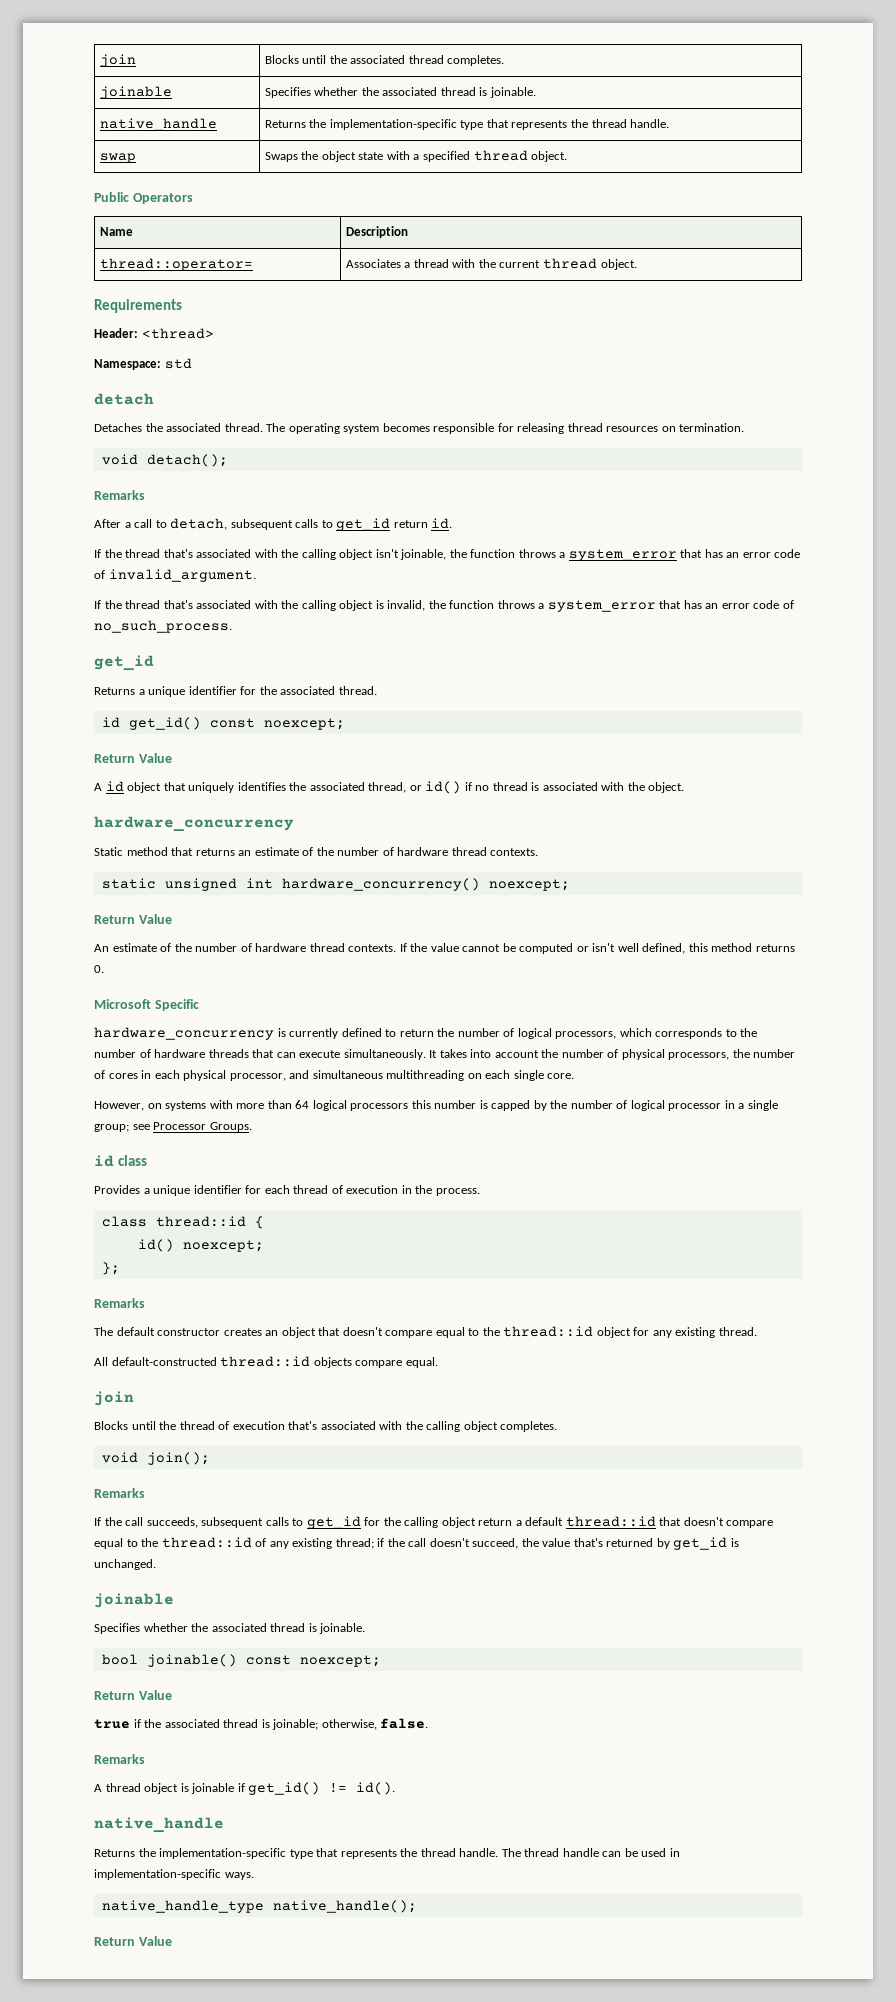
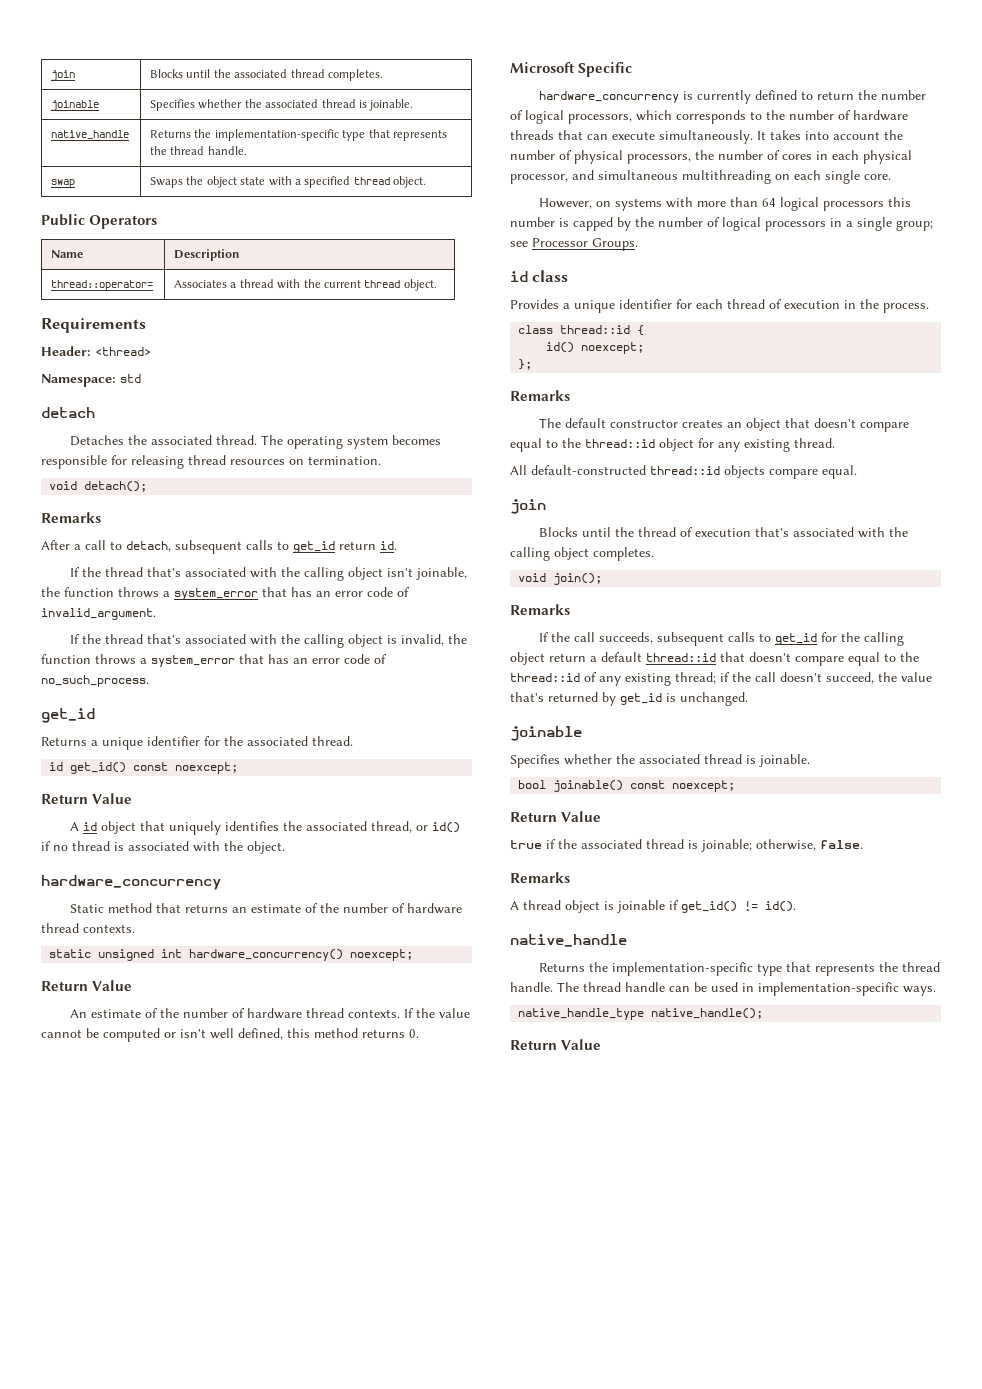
- However, on systems with more than 64 logical processors this number is capped by the number of logical processor in a single group; see Processor Groups.
+ However, on systems with more than 64 logical processors this number is capped by the number of logical processors in a single group; see Processor Groups.

